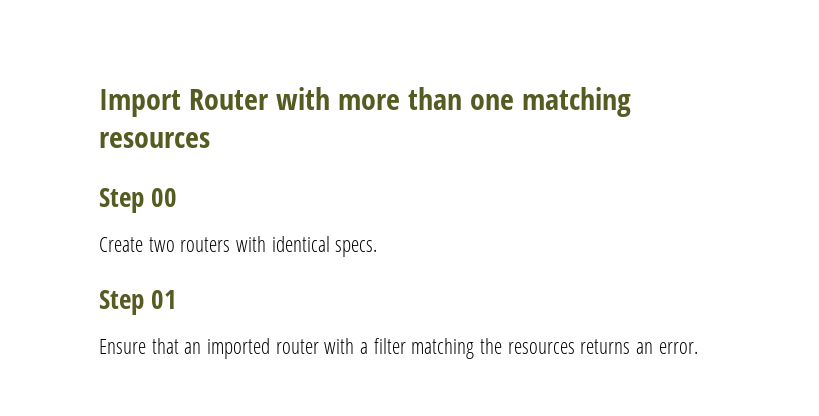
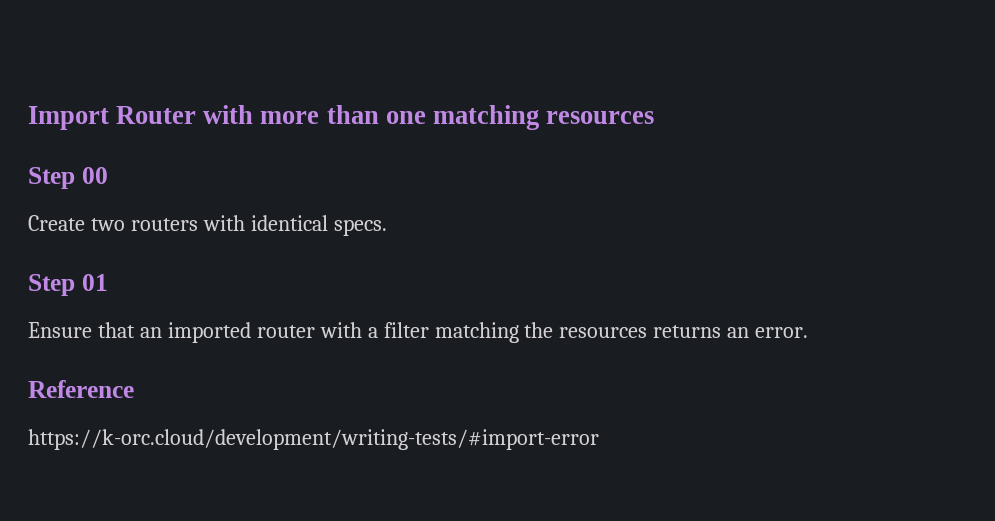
+ Reference
+ https://k-orc.cloud/development/writing-tests/#import-error

